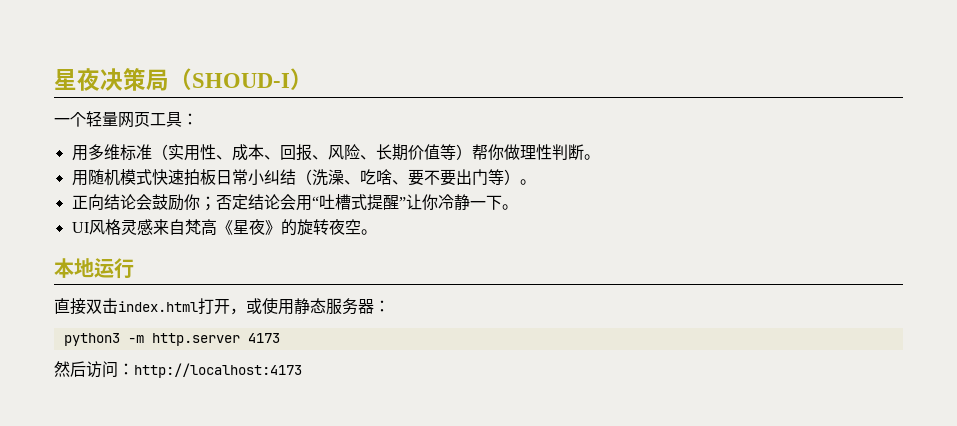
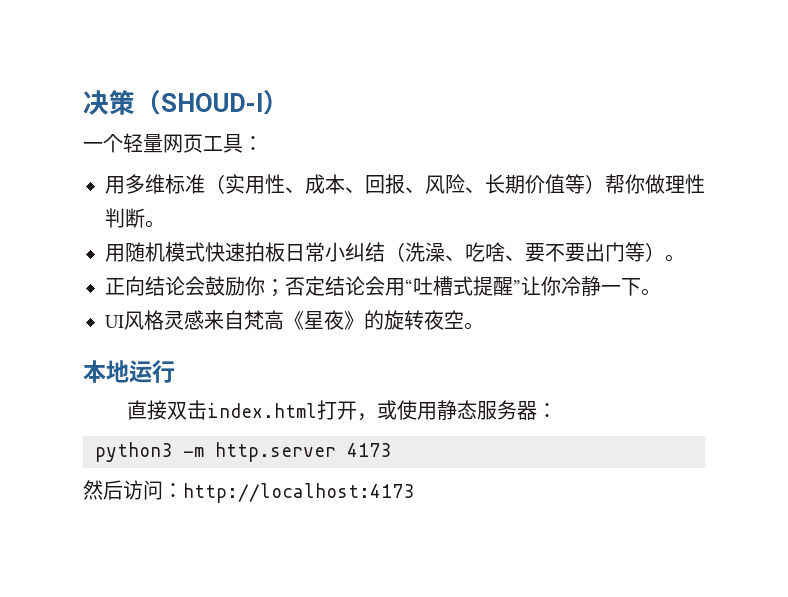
- 星夜决策局（SHOUD-I）
+ 决策（SHOUD-I）

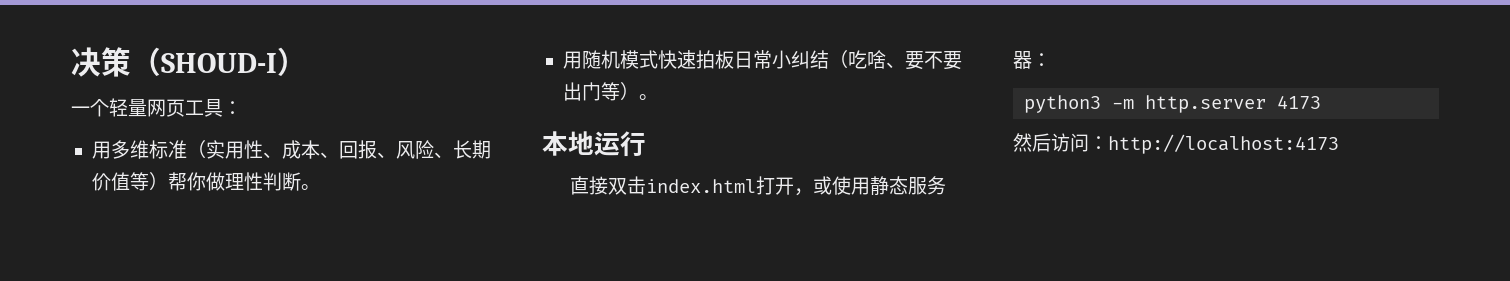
- 用随机模式快速拍板日常小纠结（洗澡、吃啥、要不要出门等）。
+ 用随机模式快速拍板日常小纠结（吃啥、要不要出门等）。
- 正向结论会鼓励你；否定结论会用“吐槽式提醒”让你冷静一下。
- UI风格灵感来自梵高《星夜》的旋转夜空。

